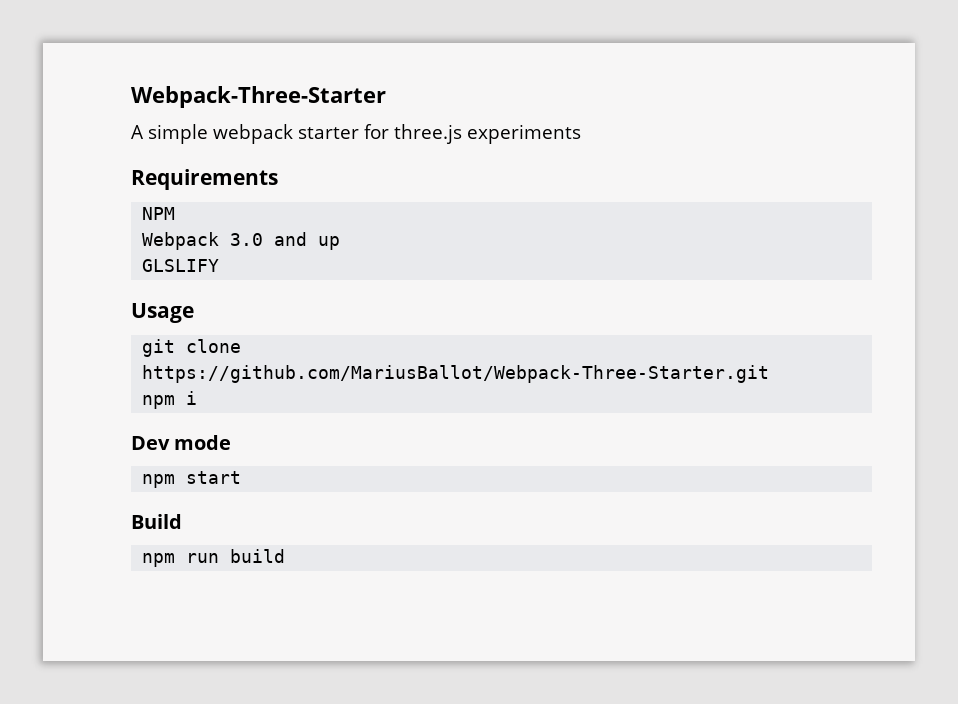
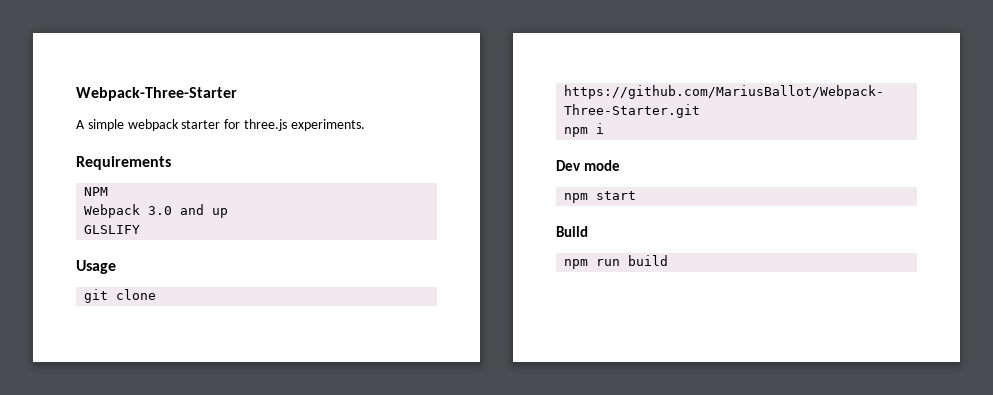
- A simple webpack starter for three.js experiments
+ A simple webpack starter for three.js experiments.

